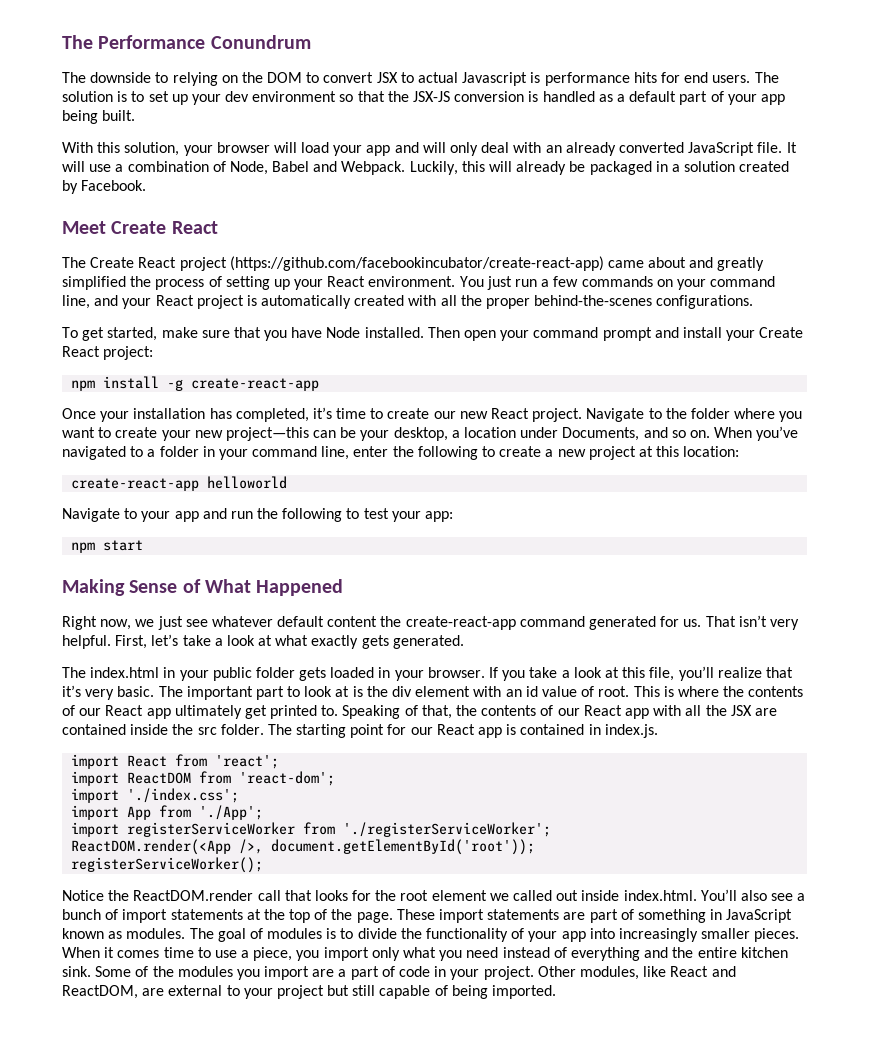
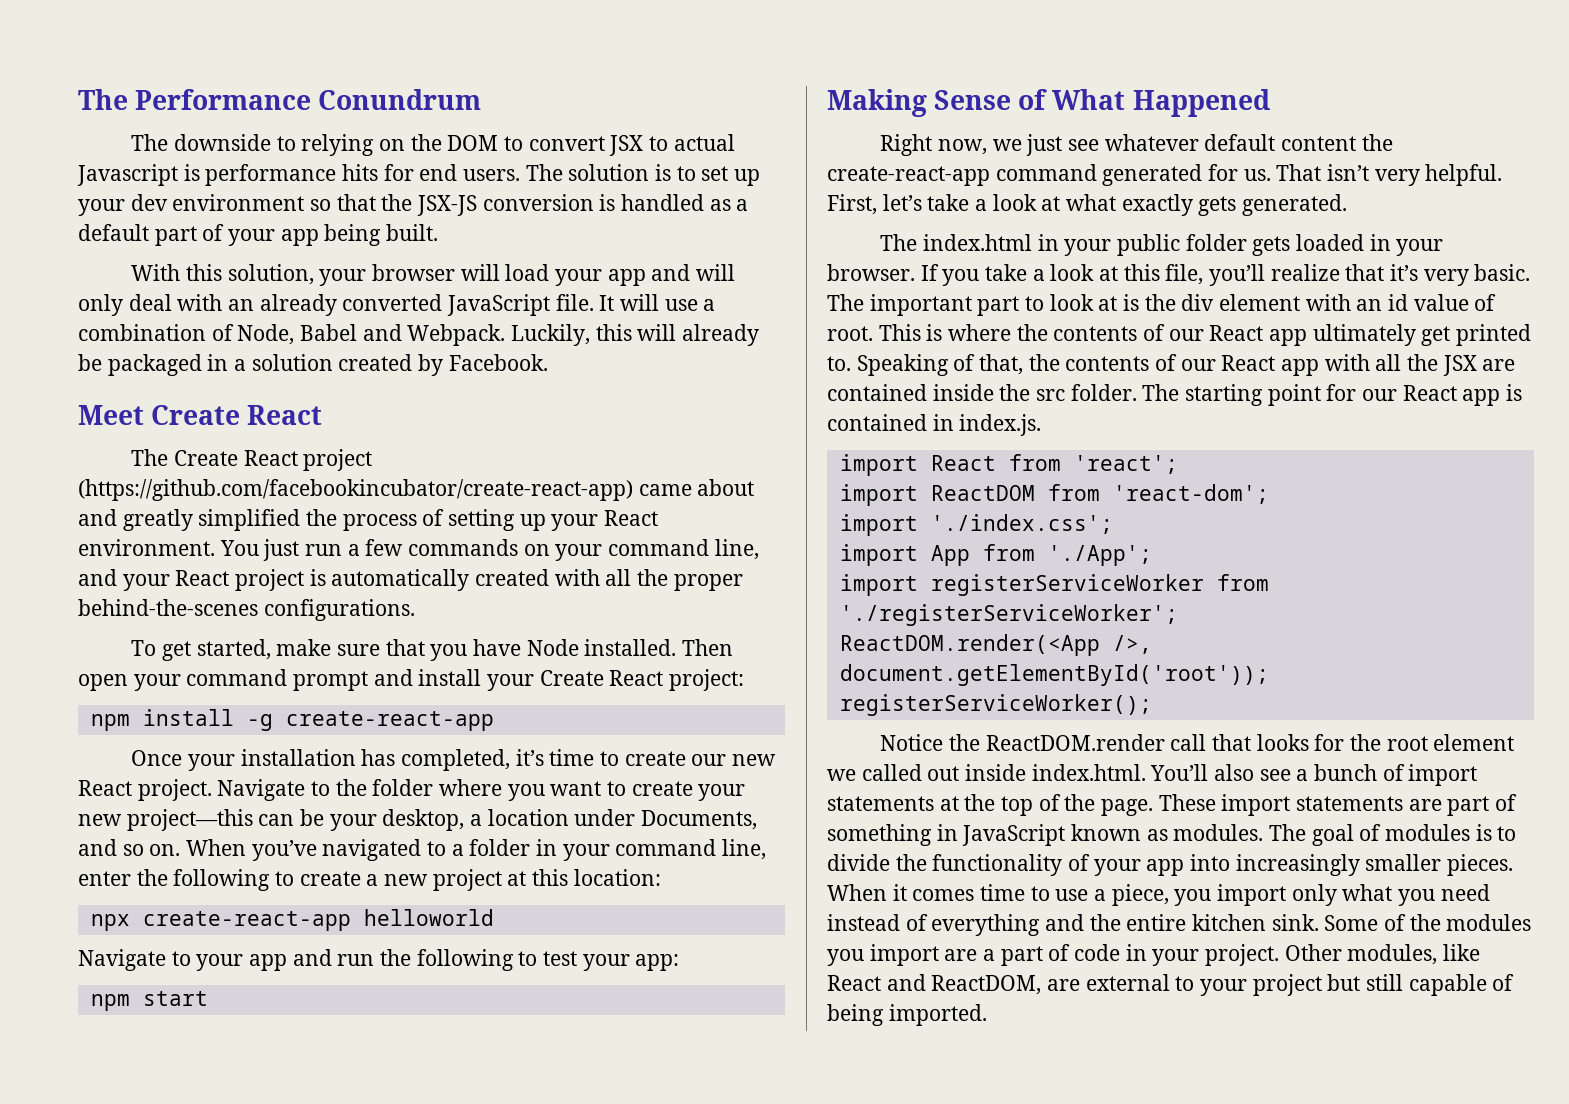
- create-react-app helloworld
+ npx create-react-app helloworld

